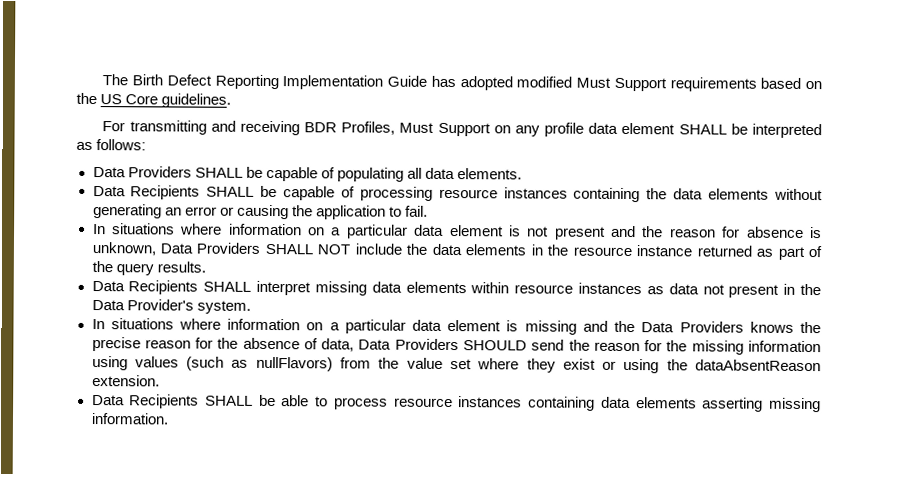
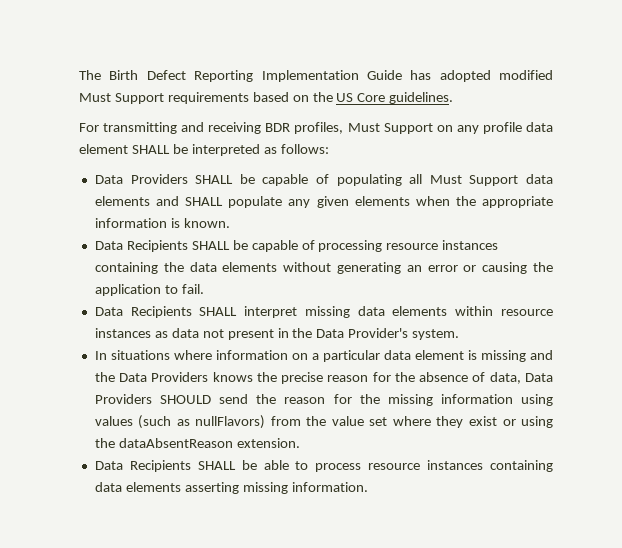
- For transmitting and receiving BDR Profiles, Must Support on any profile data element SHALL be interpreted as follows:
+ For transmitting and receiving BDR profiles, Must Support on any profile data element SHALL be interpreted as follows:
- Data Providers SHALL be capable of populating all data elements.
+ Data Providers SHALL be capable of populating all Must Support data elements and SHALL populate any given elements when the appropriate information is known.
- In situations where information on a particular data element is not present and the reason for absence is unknown, Data Providers SHALL NOT include the data elements in the resource instance returned as part of the query results.

